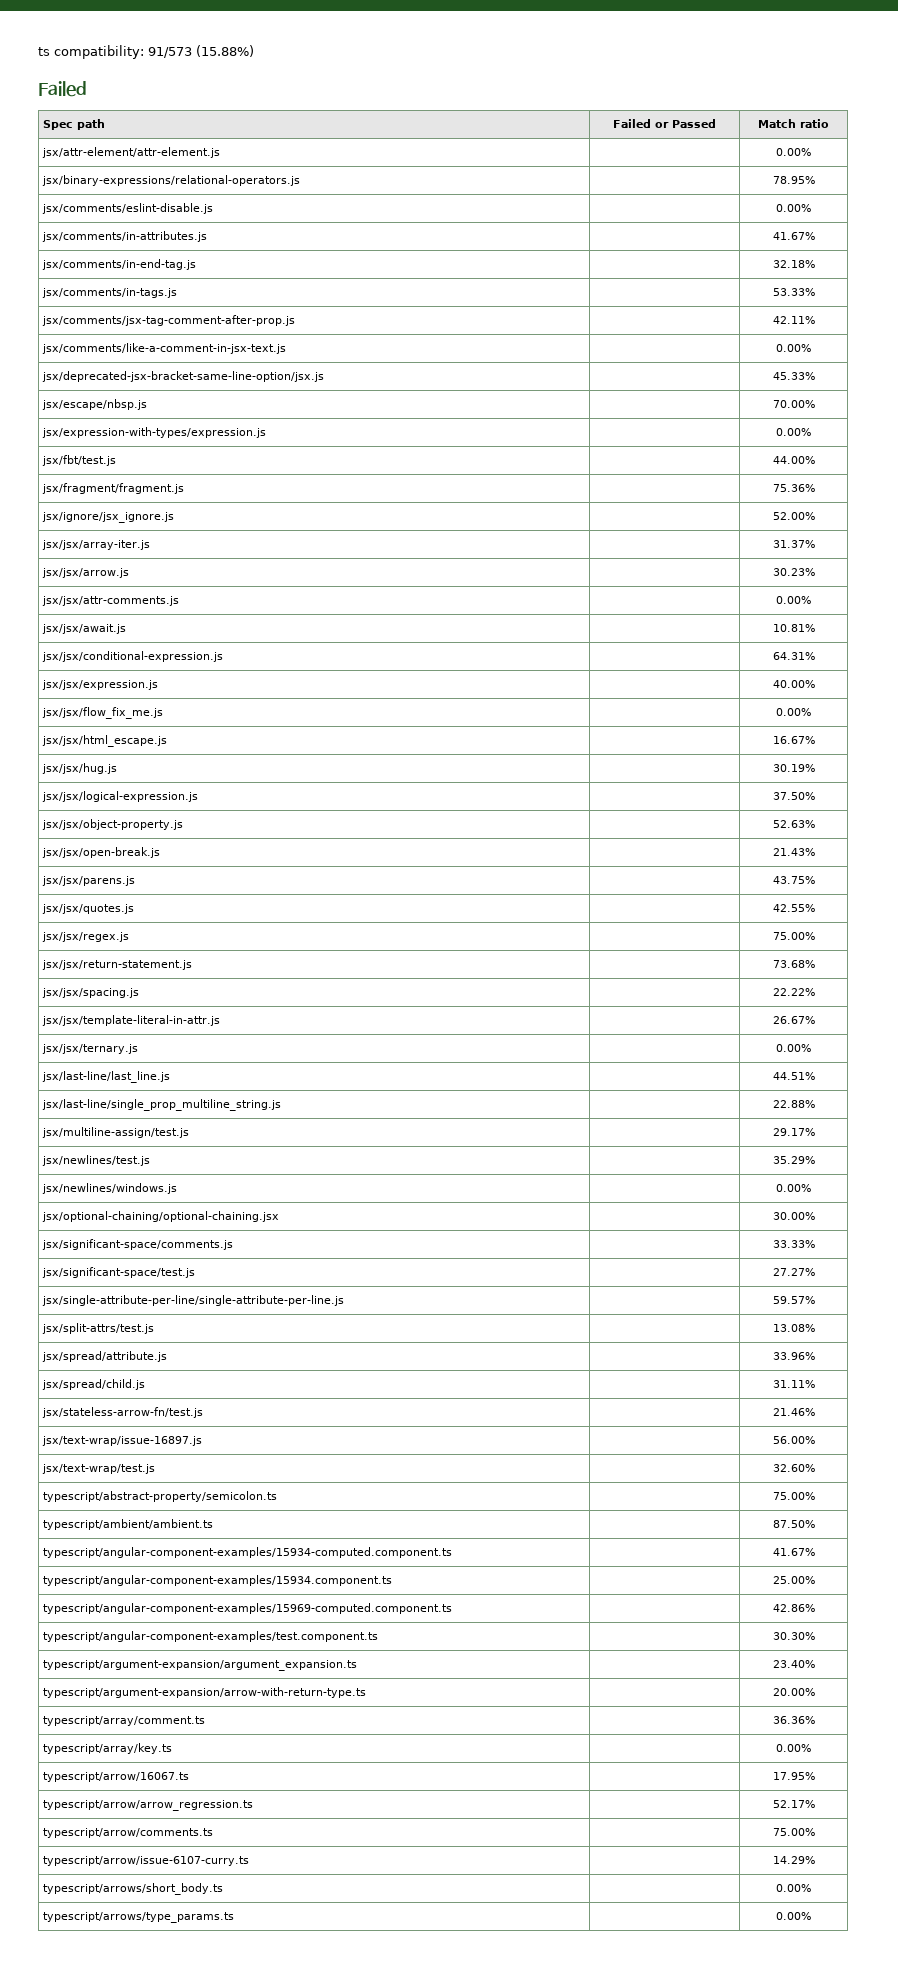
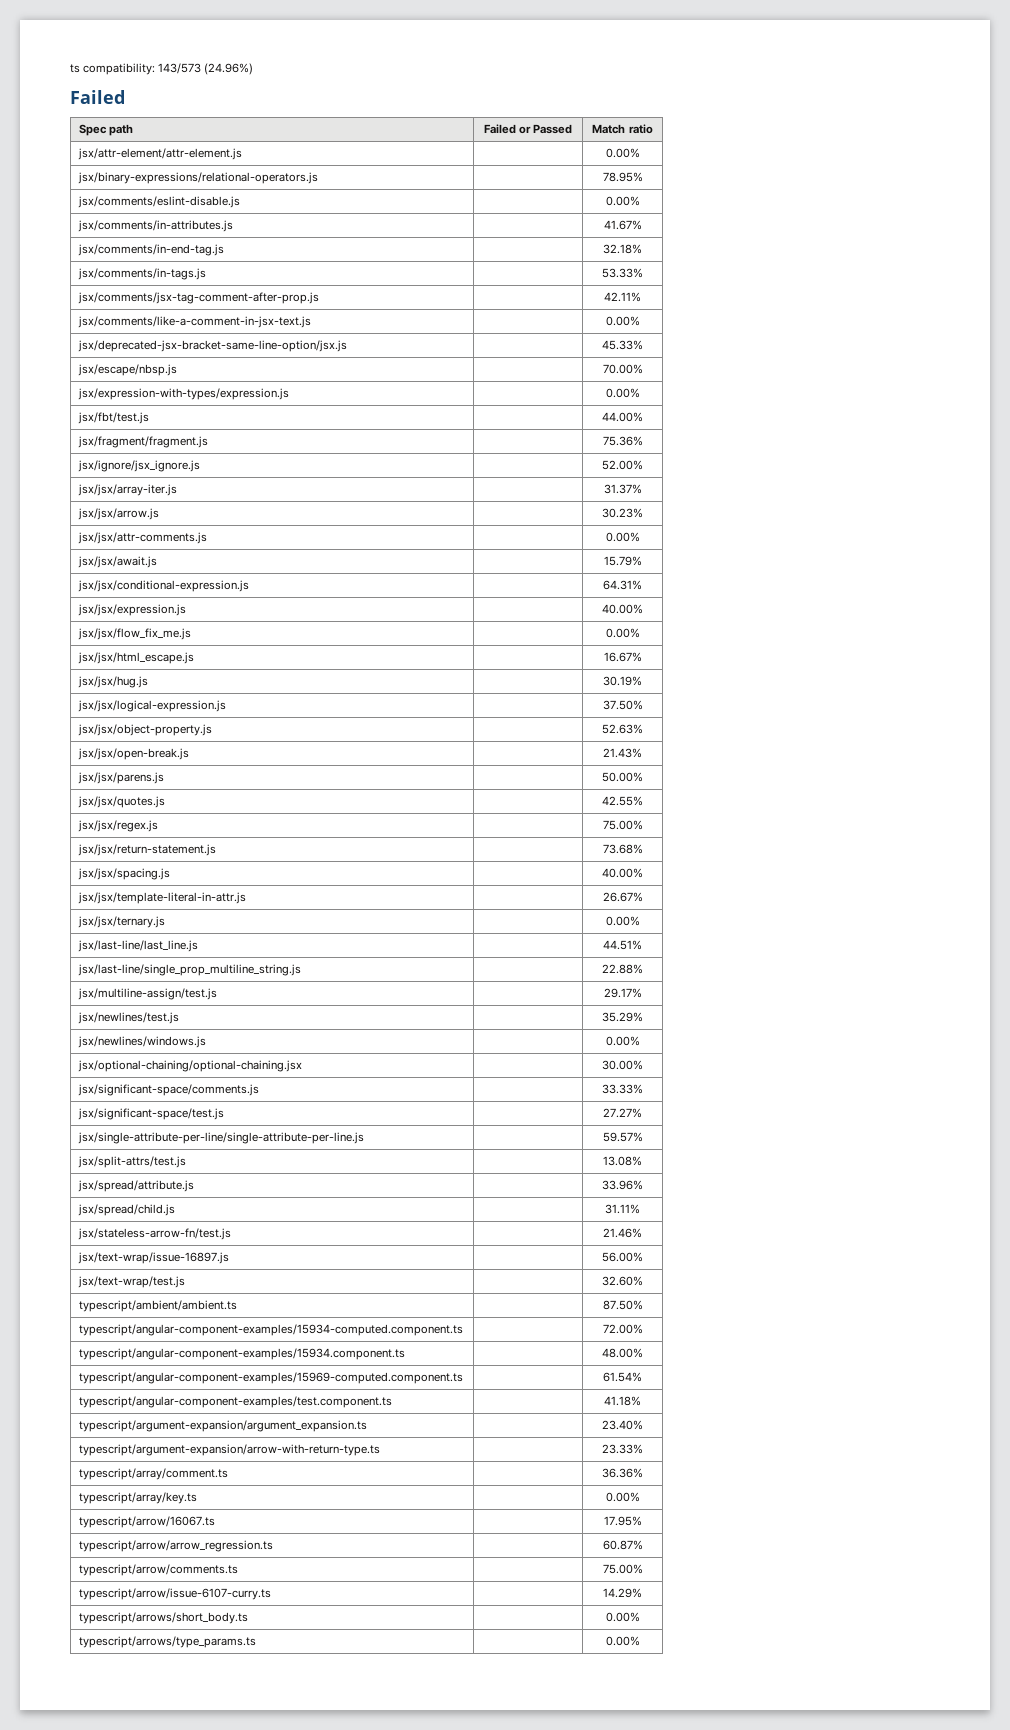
- ts compatibility: 91/573 (15.88%)
+ ts compatibility: 143/573 (24.96%)
- jsx/jsx/await.js | | 10.81%
+ jsx/jsx/await.js | | 15.79%
- jsx/jsx/parens.js | | 43.75%
+ jsx/jsx/parens.js | | 50.00%
- jsx/jsx/spacing.js | | 22.22%
+ jsx/jsx/spacing.js | | 40.00%
- typescript/abstract-property/semicolon.ts | | 75.00%
- typescript/angular-component-examples/15934-computed.component.ts | | 41.67%
+ typescript/angular-component-examples/15934-computed.component.ts | | 72.00%
- typescript/angular-component-examples/15934.component.ts | | 25.00%
+ typescript/angular-component-examples/15934.component.ts | | 48.00%
- typescript/angular-component-examples/15969-computed.component.ts | | 42.86%
+ typescript/angular-component-examples/15969-computed.component.ts | | 61.54%
- typescript/angular-component-examples/test.component.ts | | 30.30%
+ typescript/angular-component-examples/test.component.ts | | 41.18%
- typescript/argument-expansion/arrow-with-return-type.ts | | 20.00%
+ typescript/argument-expansion/arrow-with-return-type.ts | | 23.33%
- typescript/arrow/arrow_regression.ts | | 52.17%
+ typescript/arrow/arrow_regression.ts | | 60.87%

